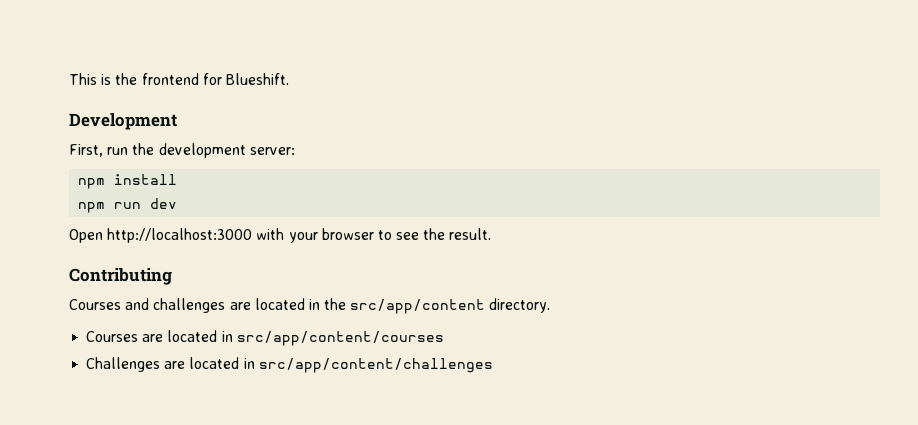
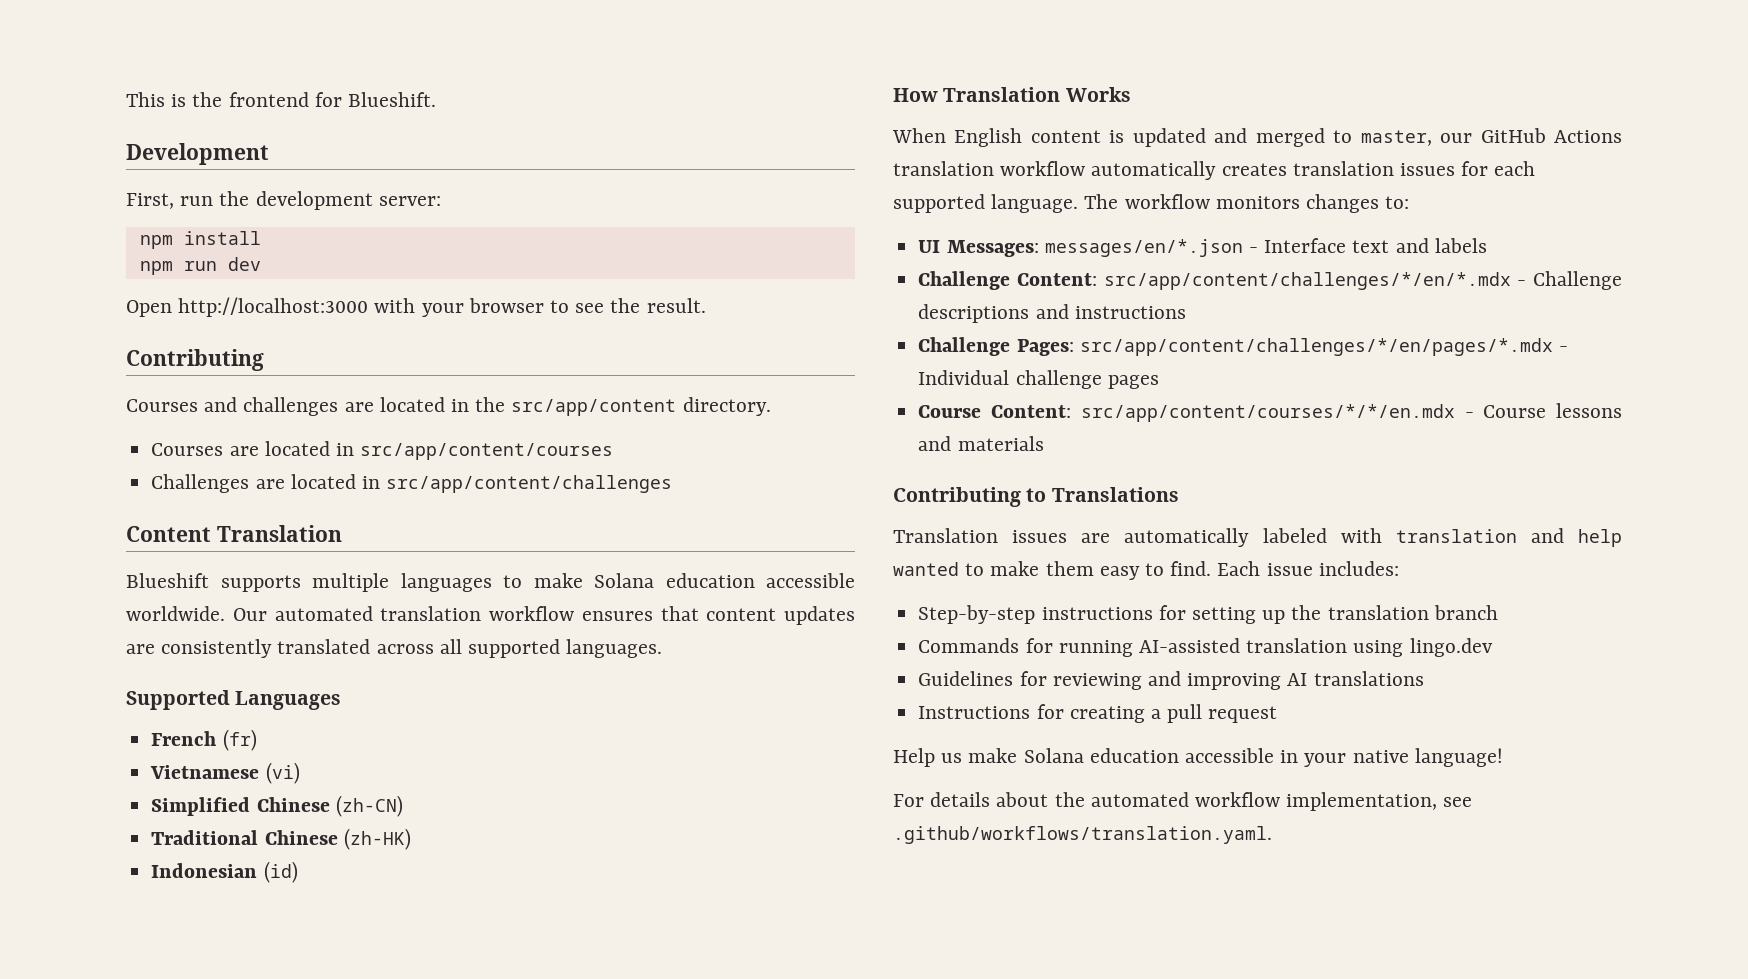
+ Content Translation
+ Blueshift supports multiple languages to make Solana education accessible worldwide. Our automated translation workflow ensures that content updates are consistently translated across all supported languages.
+ Supported Languages
+ French (fr)
+ Vietnamese (vi)
+ Simplified Chinese (zh-CN)
+ Traditional Chinese (zh-HK)
+ Indonesian (id)
+ How Translation Works
+ When English content is updated and merged to master, our GitHub Actions translation workflow automatically creates translation issues for each supported language. The workflow monitors changes to:
+ UI Messages: messages/en/*.json - Interface text and labels
+ Challenge Content: src/app/content/challenges/*/en/*.mdx - Challenge descriptions and instructions
+ Challenge Pages: src/app/content/challenges/*/en/pages/*.mdx - Individual challenge pages
+ Course Content: src/app/content/courses/*/*/en.mdx - Course lessons and materials
+ Contributing to Translations
+ Translation issues are automatically labeled with translation and help wanted to make them easy to find. Each issue includes:
+ Step-by-step instructions for setting up the translation branch
+ Commands for running AI-assisted translation using lingo.dev
+ Guidelines for reviewing and improving AI translations
+ Instructions for creating a pull request
+ Help us make Solana education accessible in your native language!
+ For details about the automated workflow implementation, see .github/workflows/translation.yaml.

